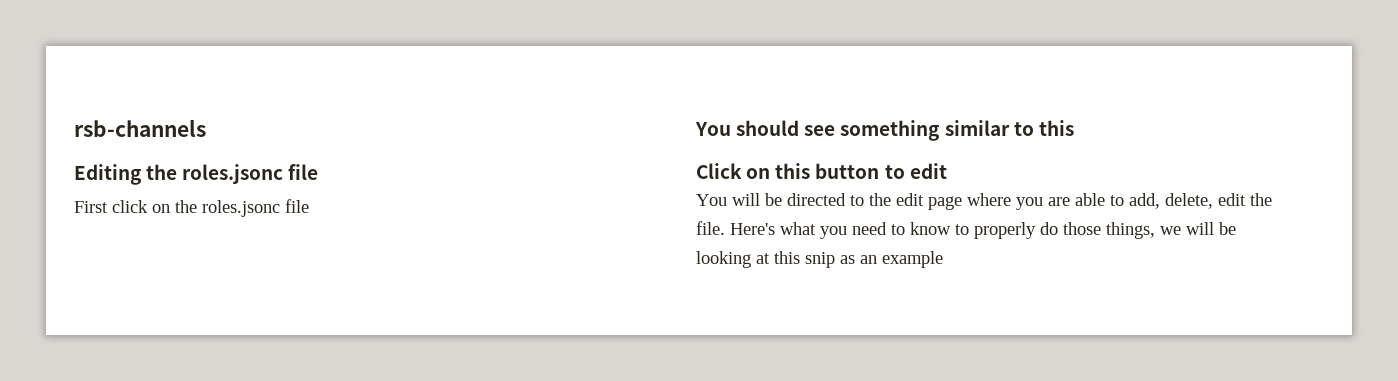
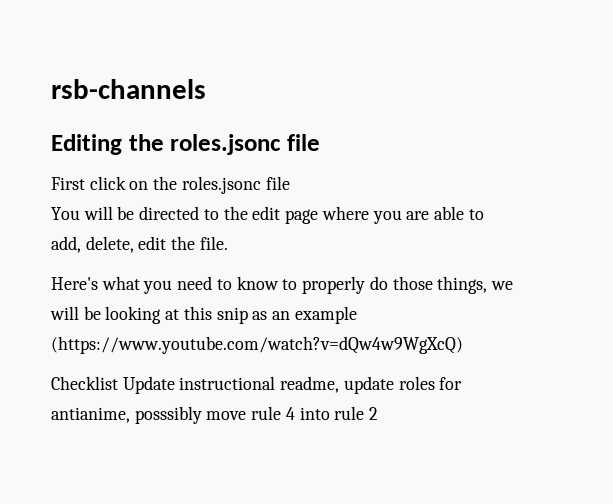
- You should see something similar to this
- Click on this button to edit
- You will be directed to the edit page where you are able to add, delete, edit the file. Here's what you need to know to properly do those things, we will be looking at this snip as an example
+ You will be directed to the edit page where you are able to add, delete, edit the file.
+ Here's what you need to know to properly do those things, we will be looking at this snip as an example (https://www.youtube.com/watch?v=dQw4w9WgXcQ)
+ Checklist Update instructional readme, update roles for antianime, posssibly move rule 4 into rule 2

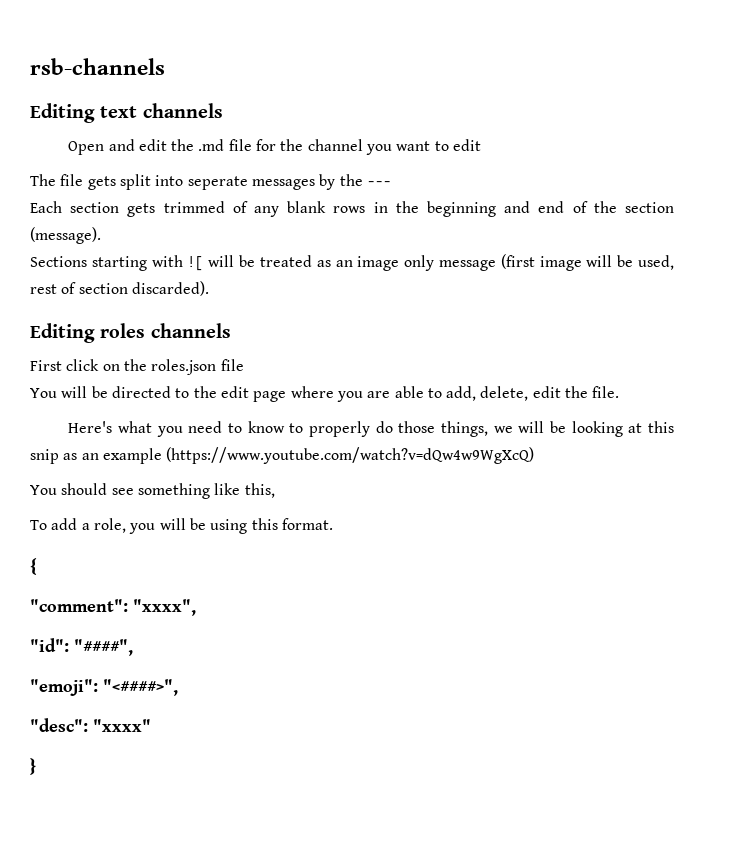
- Editing the roles.jsonc file
+ Editing text channels
+ Open and edit the .md file for the channel you want to edit
+ The file gets split into seperate messages by the ---
+ Each section gets trimmed of any blank rows in the beginning and end of the section (message).
+ Sections starting with ![ will be treated as an image only message (first image will be used, rest of section discarded).
+ Editing roles channels
- First click on the roles.jsonc file
+ First click on the roles.json file
- Checklist Update instructional readme, update roles for antianime, posssibly move rule 4 into rule 2
+ You should see something like this,
+ To add a role, you will be using this format.
+ {
+ "comment": "xxxx",
+ "id": "####",
+ "emoji": "<####>",
+ "desc": "xxxx"
+ }

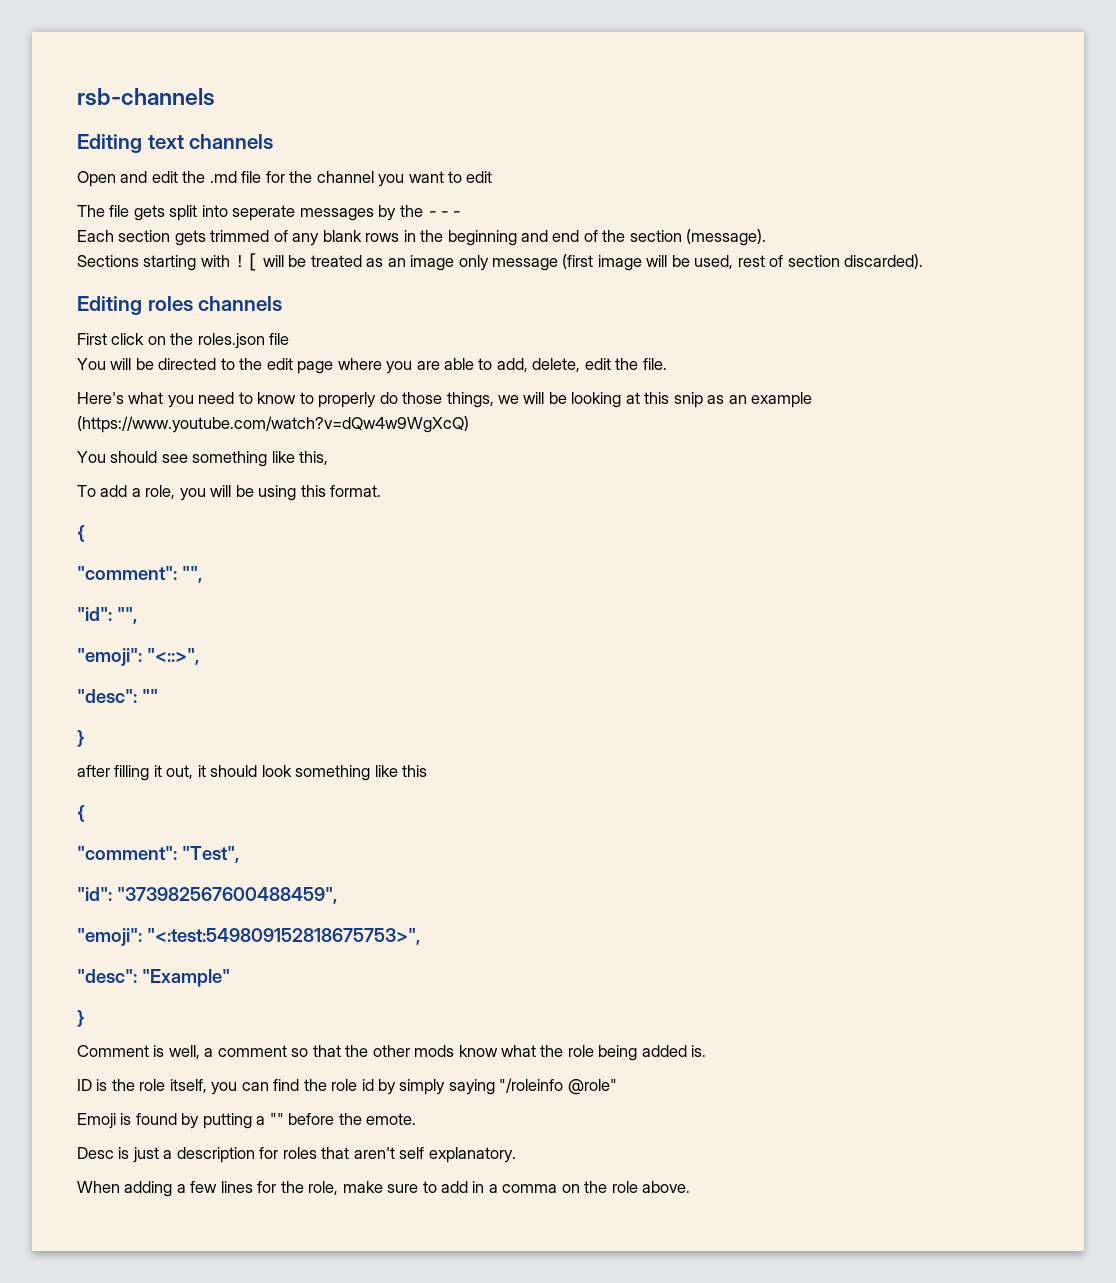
- "comment": "xxxx",
- "id": "####",
- "emoji": "<####>",
- "desc": "xxxx"
+ "comment": "",
+ "id": "",
+ "emoji": "<::>",
+ "desc": ""
  }
+ after filling it out, it should look something like this
+ {
+ "comment": "Test",
+ "id": "373982567600488459",
+ "emoji": "<:test:549809152818675753>",
+ "desc": "Example"
+ }
+ Comment is well, a comment so that the other mods know what the role being added is.
+ ID is the role itself, you can find the role id by simply saying "/roleinfo @role"
+ Emoji is found by putting a "" before the emote.
+ Desc is just a description for roles that aren't self explanatory.
+ When adding a few lines for the role, make sure to add in a comma on the role above.

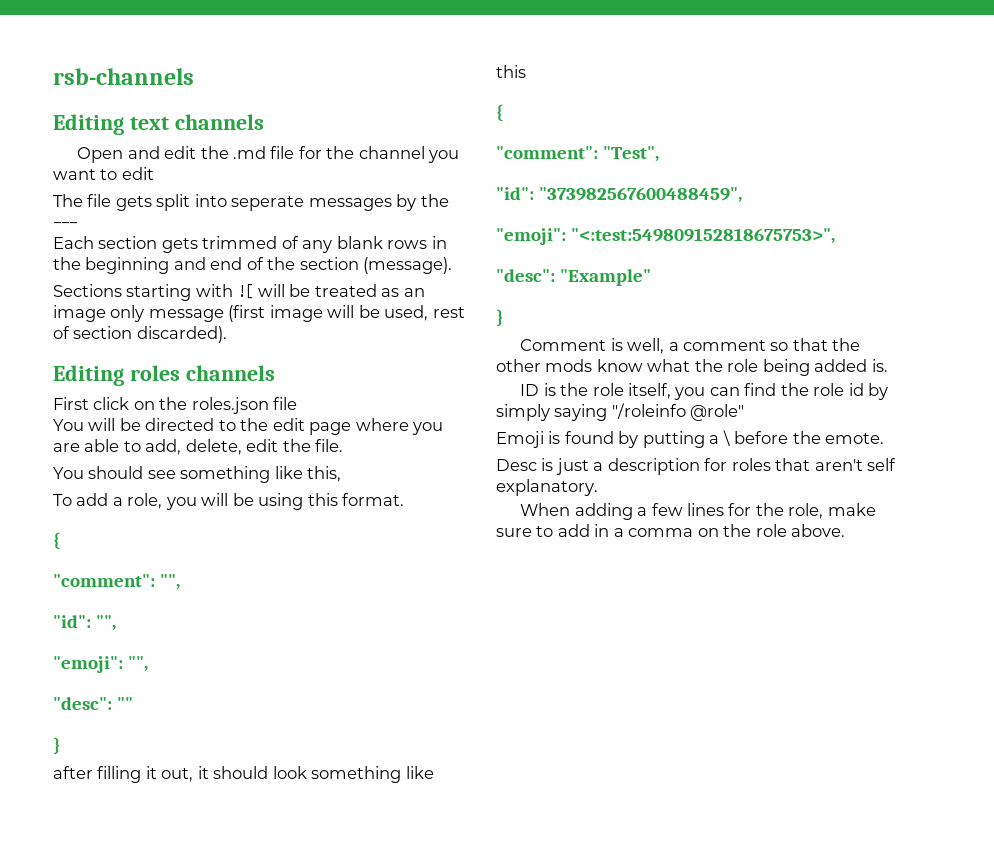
- Here's what you need to know to properly do those things, we will be looking at this snip as an example (https://www.youtube.com/watch?v=dQw4w9WgXcQ)
- "emoji": "<::>",
+ "emoji": "",
- Emoji is found by putting a "" before the emote.
+ Emoji is found by putting a \ before the emote.

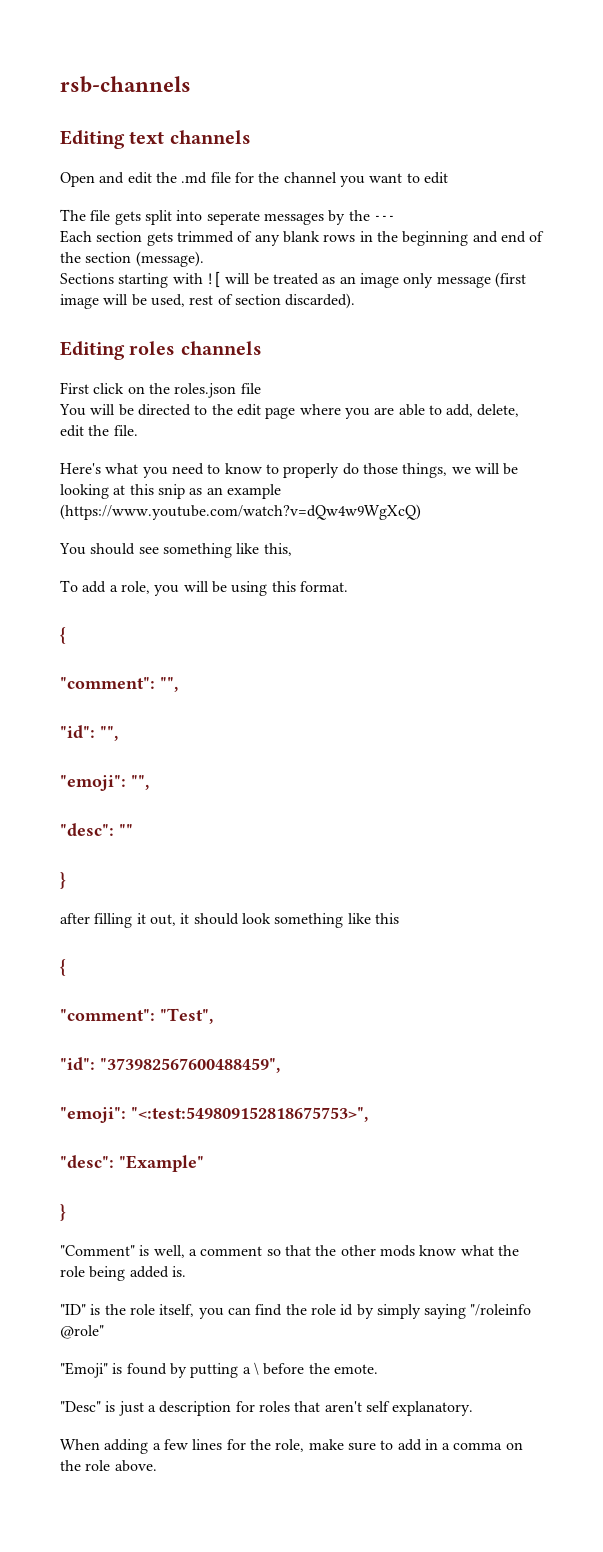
+ Here's what you need to know to properly do those things, we will be looking at this snip as an example (https://www.youtube.com/watch?v=dQw4w9WgXcQ)
- Comment is well, a comment so that the other mods know what the role being added is.
+ "Comment" is well, a comment so that the other mods know what the role being added is.
- ID is the role itself, you can find the role id by simply saying "/roleinfo @role"
+ "ID" is the role itself, you can find the role id by simply saying "/roleinfo @role"
- Emoji is found by putting a \ before the emote.
+ "Emoji" is found by putting a \ before the emote.
- Desc is just a description for roles that aren't self explanatory.
+ "Desc" is just a description for roles that aren't self explanatory.

